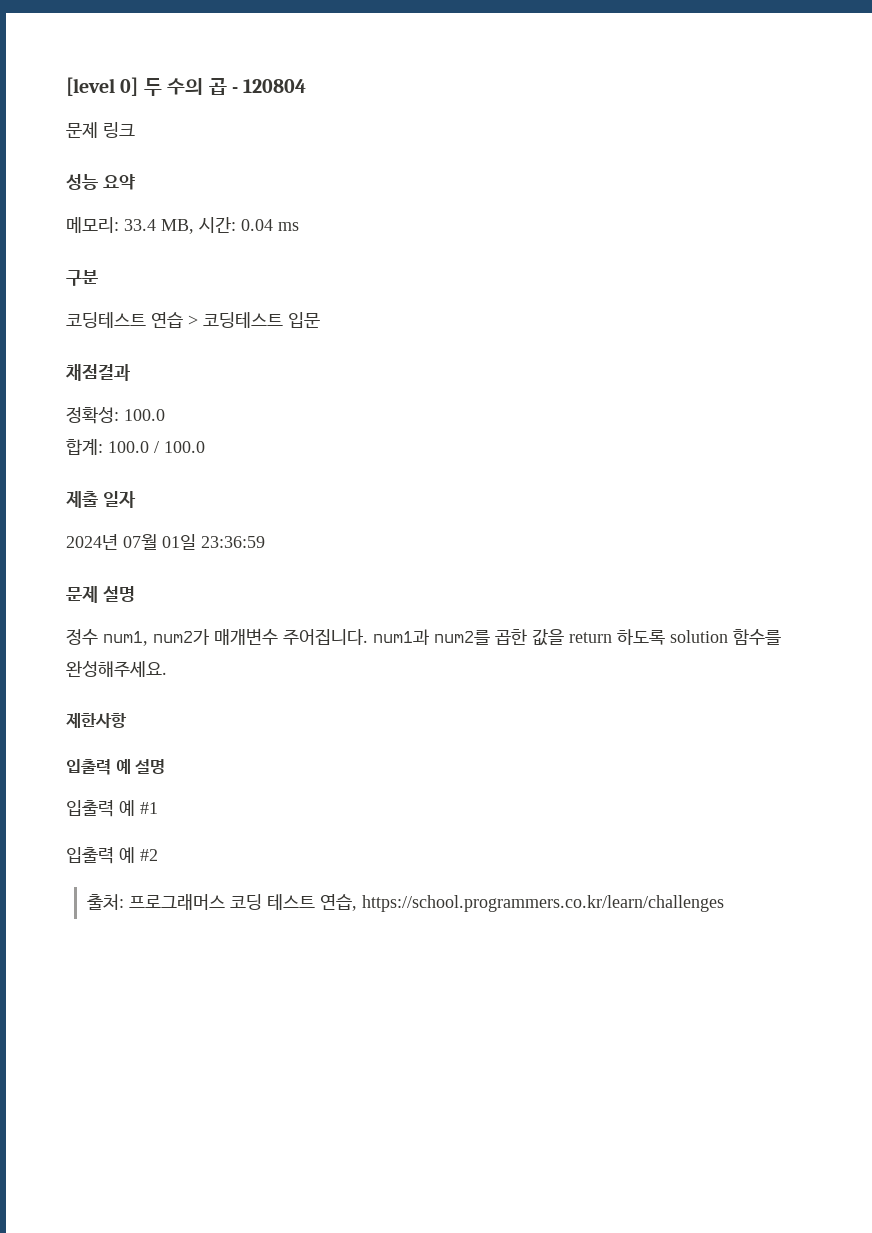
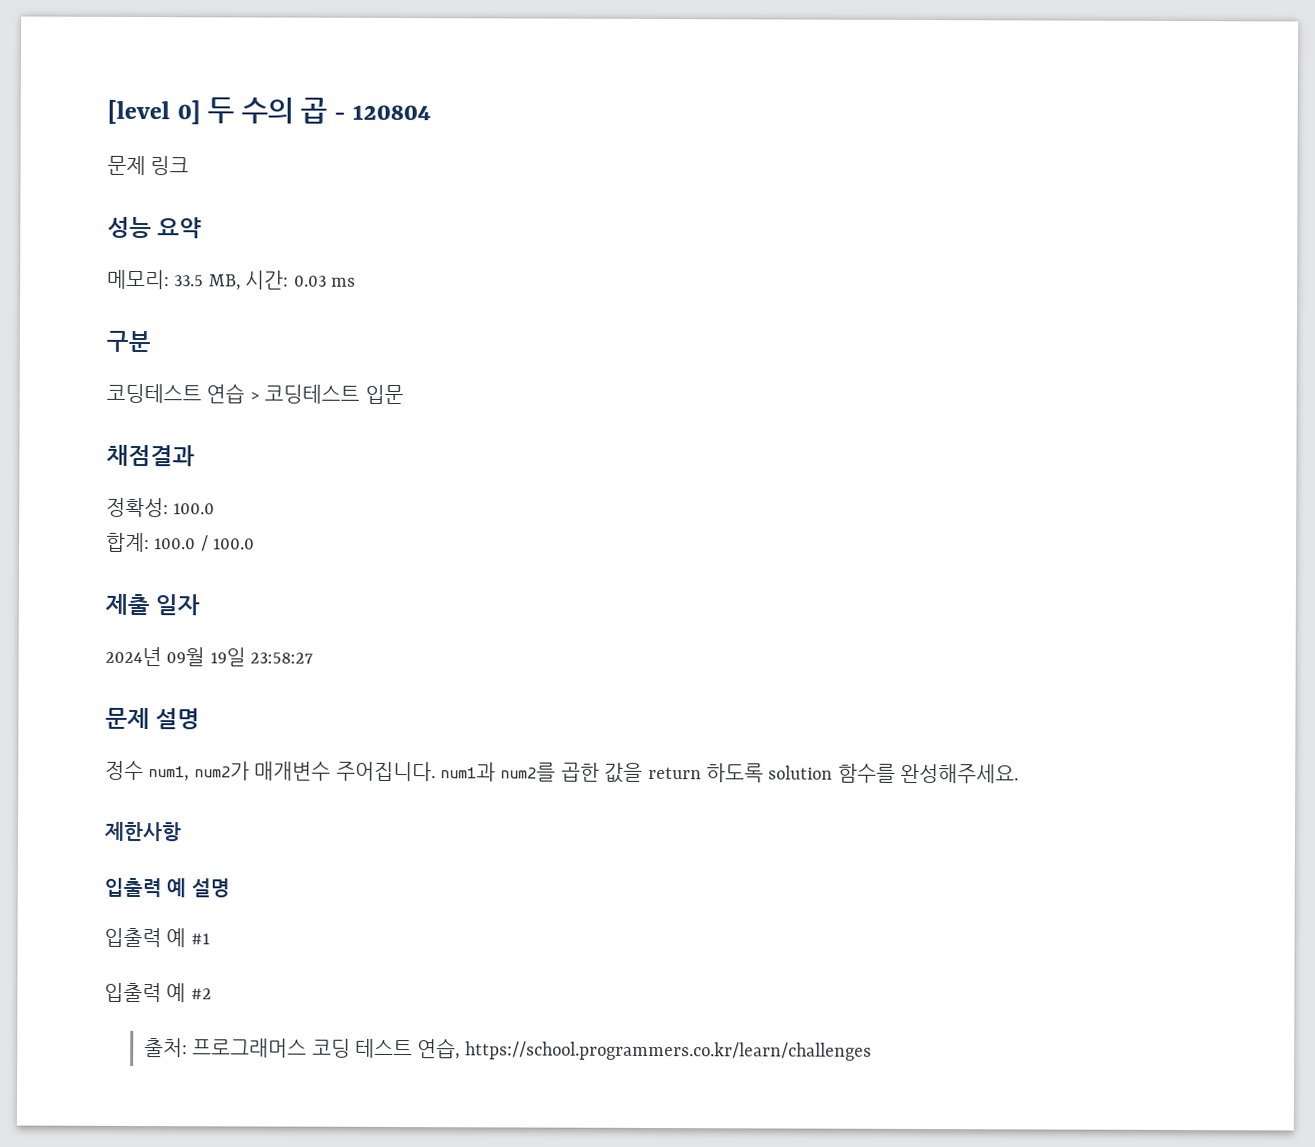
- 메모리: 33.4 MB, 시간: 0.04 ms
+ 메모리: 33.5 MB, 시간: 0.03 ms
- 2024년 07월 01일 23:36:59
+ 2024년 09월 19일 23:58:27

